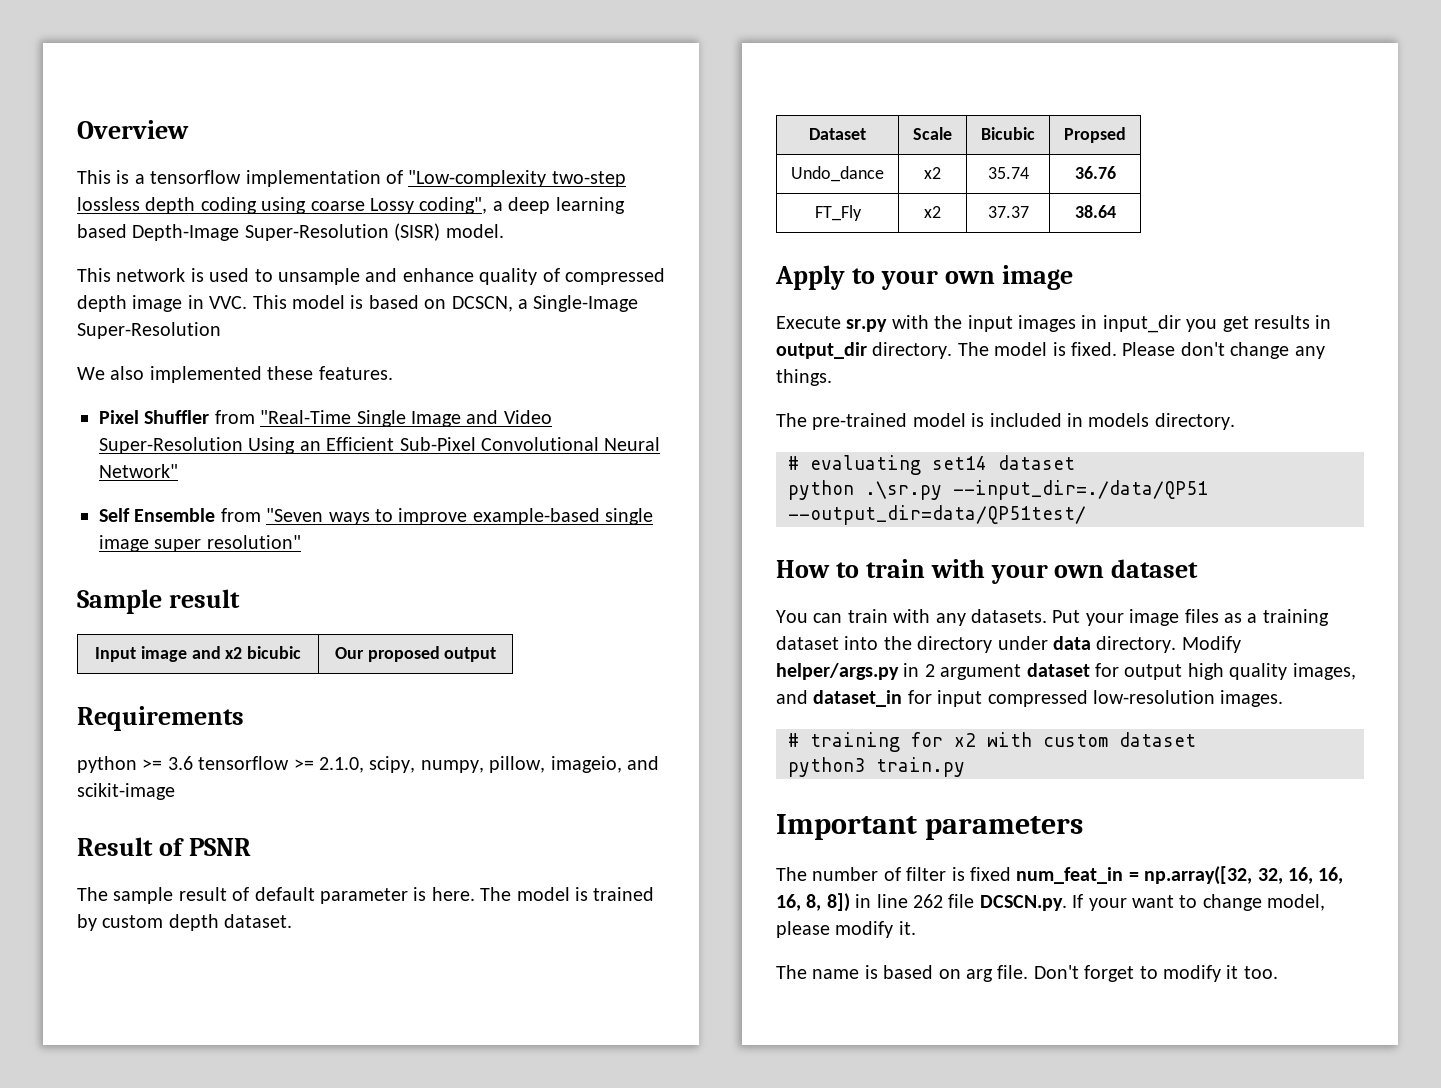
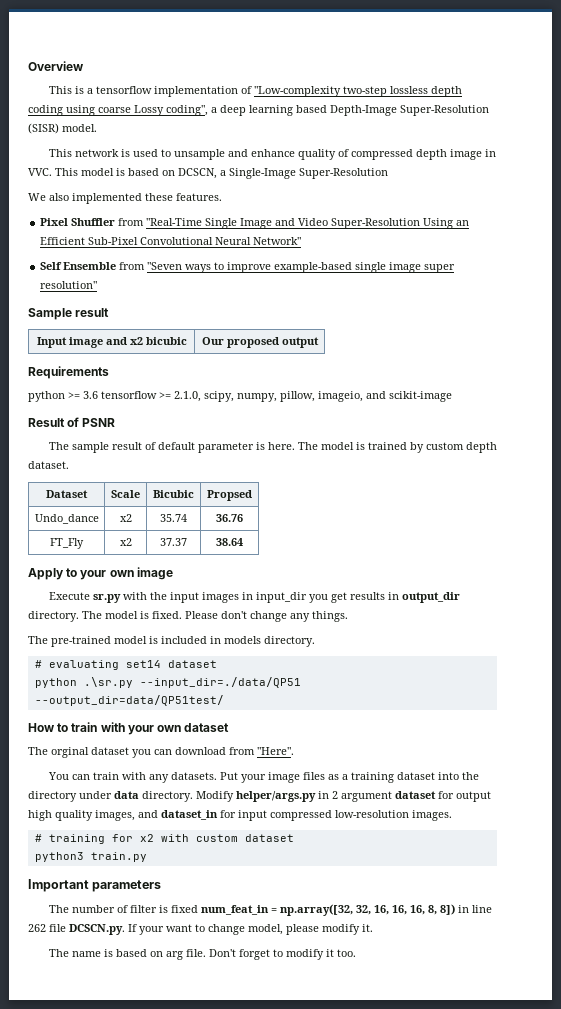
+ The orginal dataset you can download from "Here".

